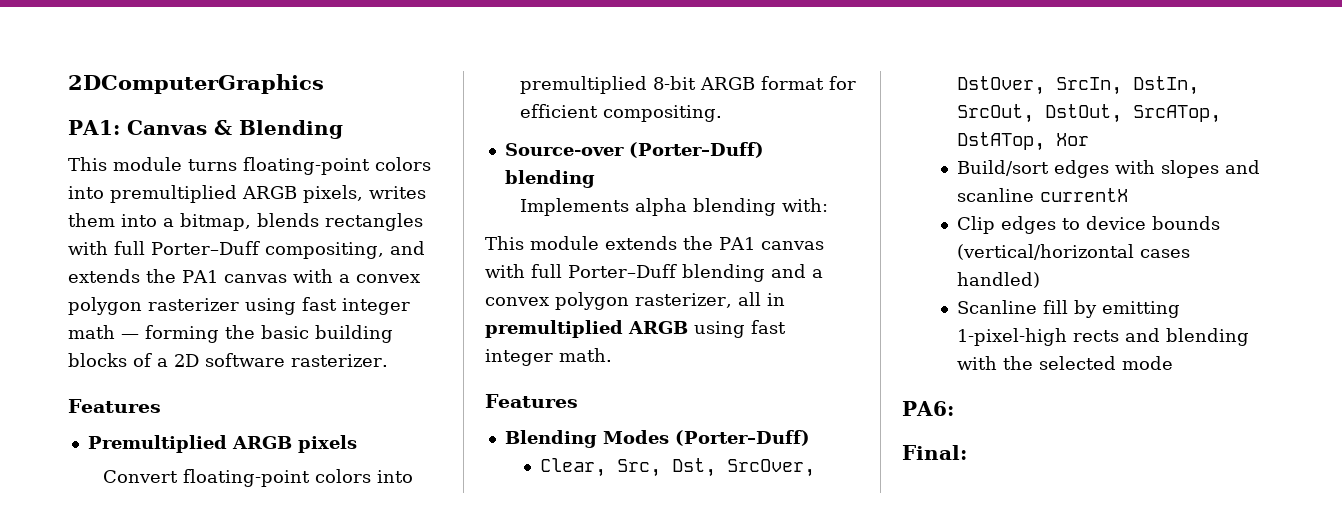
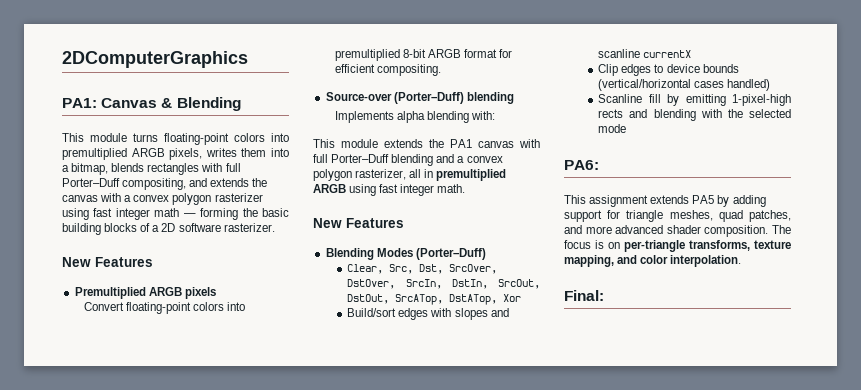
- This module turns floating-point colors into premultiplied ARGB pixels, writes them into a bitmap, blends rectangles with full Porter–Duff compositing, and extends the PA1 canvas with a convex polygon rasterizer using fast integer math — forming the basic building blocks of a 2D software rasterizer.
- Features
+ This module turns floating-point colors into premultiplied ARGB pixels, writes them into a bitmap, blends rectangles with full Porter–Duff compositing, and extends the canvas with a convex polygon rasterizer using fast integer math — forming the basic building blocks of a 2D software rasterizer.
+ New Features
  This module extends the PA1 canvas with full Porter–Duff blending and a convex polygon rasterizer, all in premultiplied ARGB using fast integer math.
- Features
+ New Features
+ This assignment extends PA5 by adding support for triangle meshes, quad patches, and more advanced shader composition. The focus is on per-triangle transforms, texture mapping, and color interpolation.

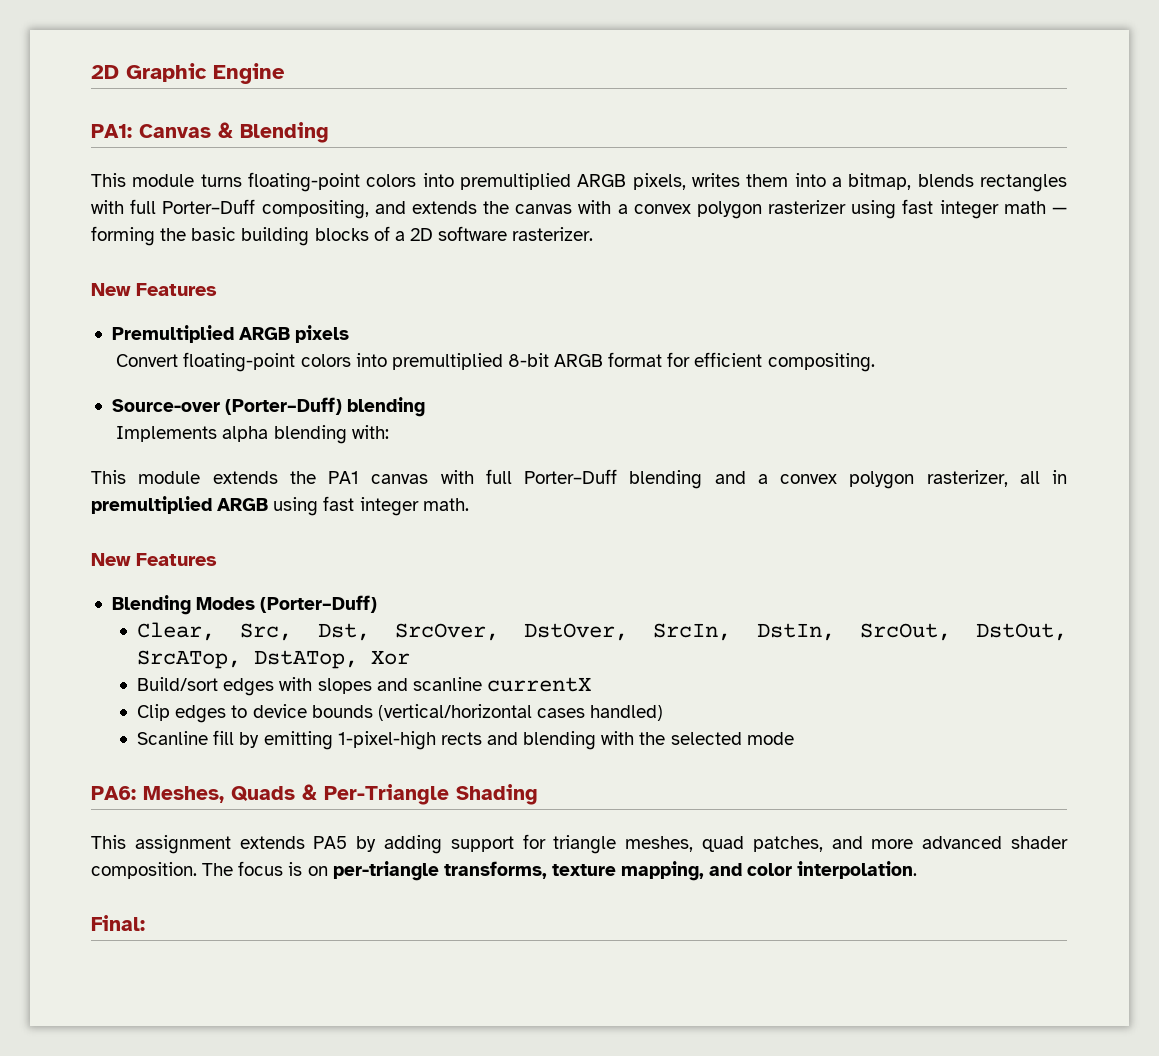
- 2DComputerGraphics
+ 2D Graphic Engine
- PA6:
+ PA6: Meshes, Quads & Per-Triangle Shading

